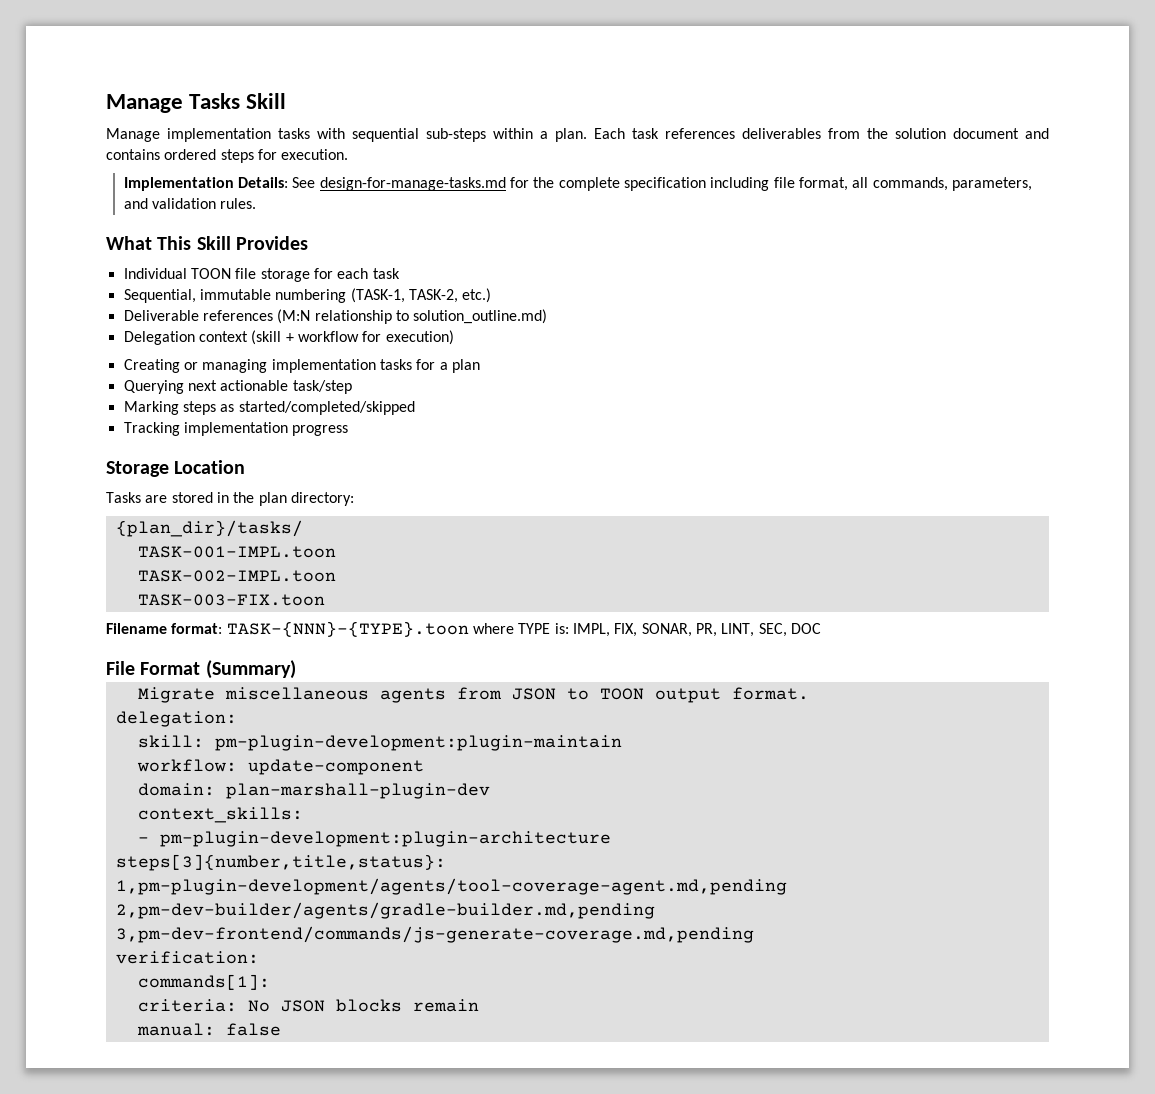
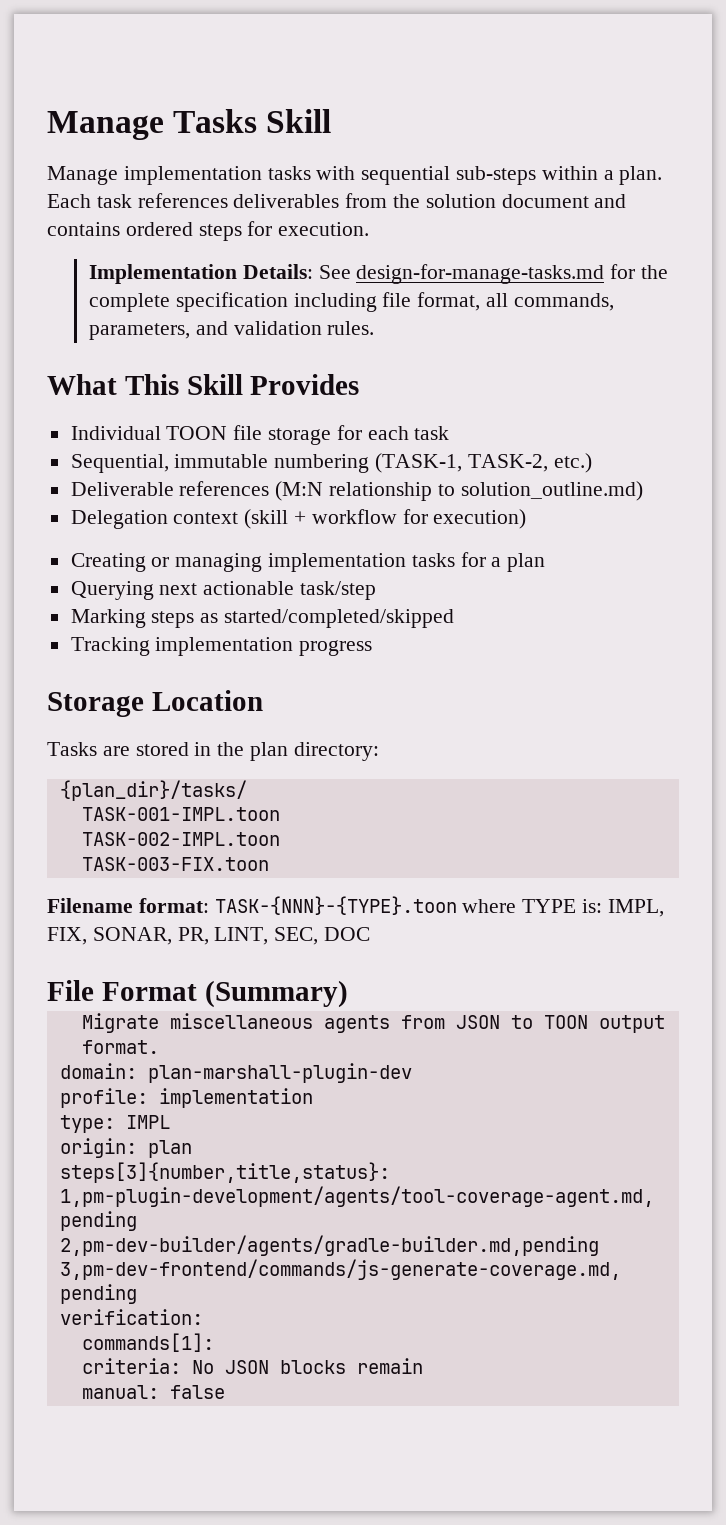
- delegation:
- skill: pm-plugin-development:plugin-maintain
- workflow: update-component
  domain: plan-marshall-plugin-dev
- context_skills:
- - pm-plugin-development:plugin-architecture
+ profile: implementation
+ type: IMPL
+ origin: plan

